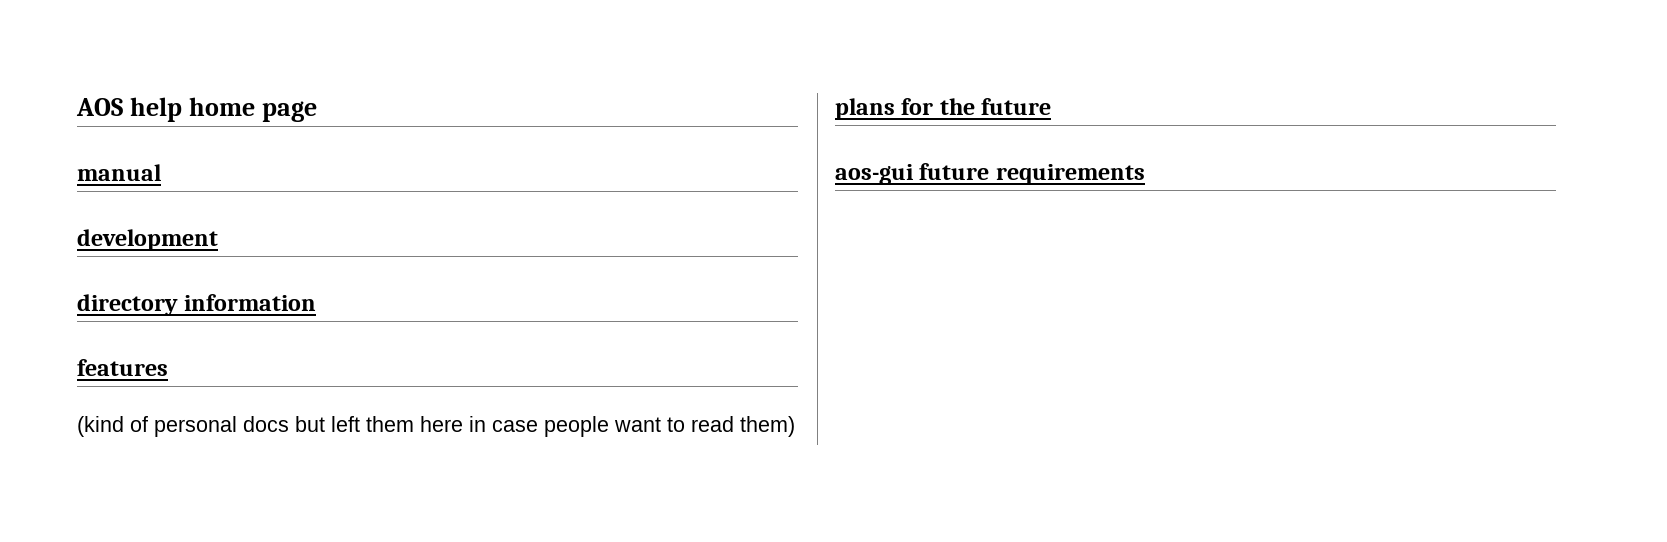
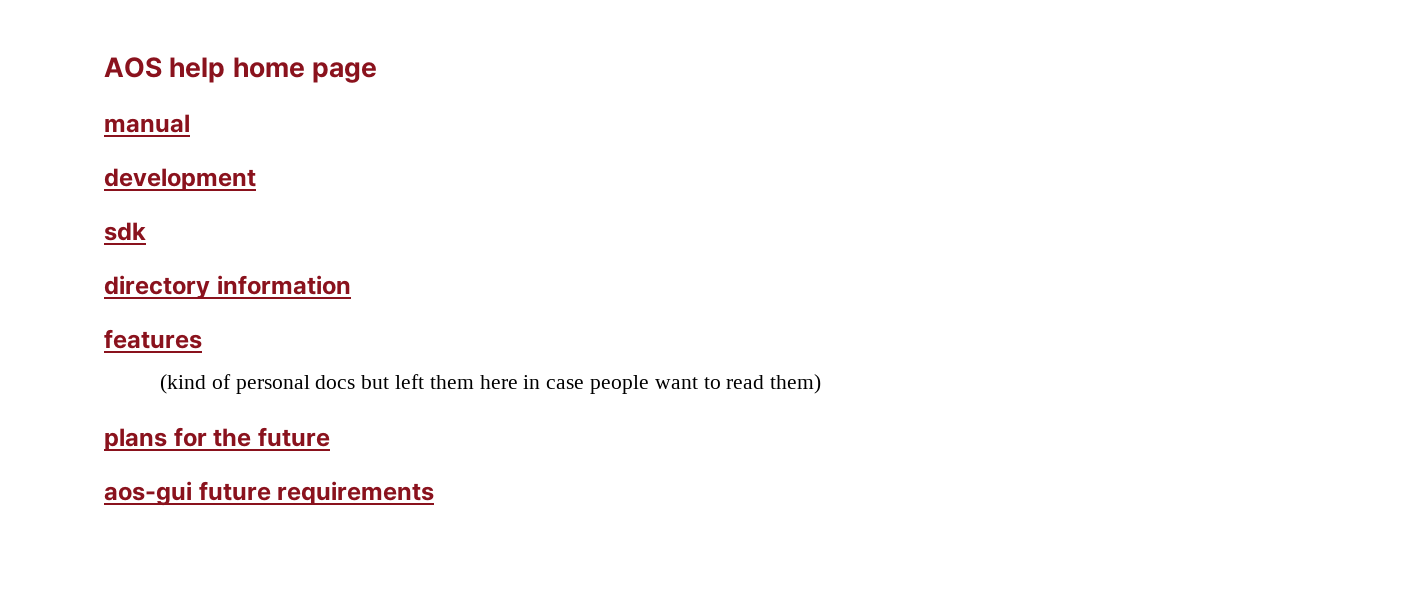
+ sdk

